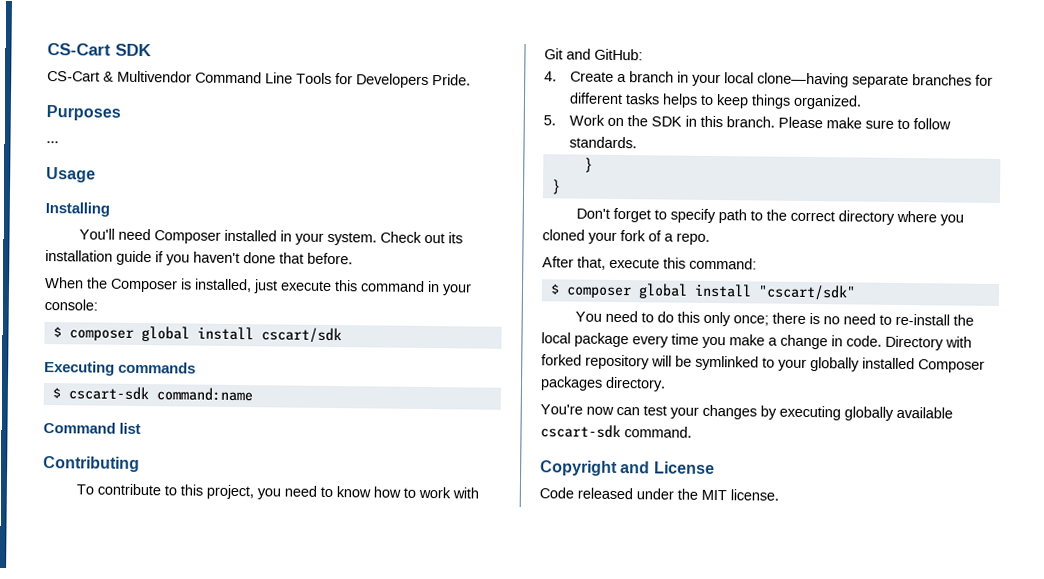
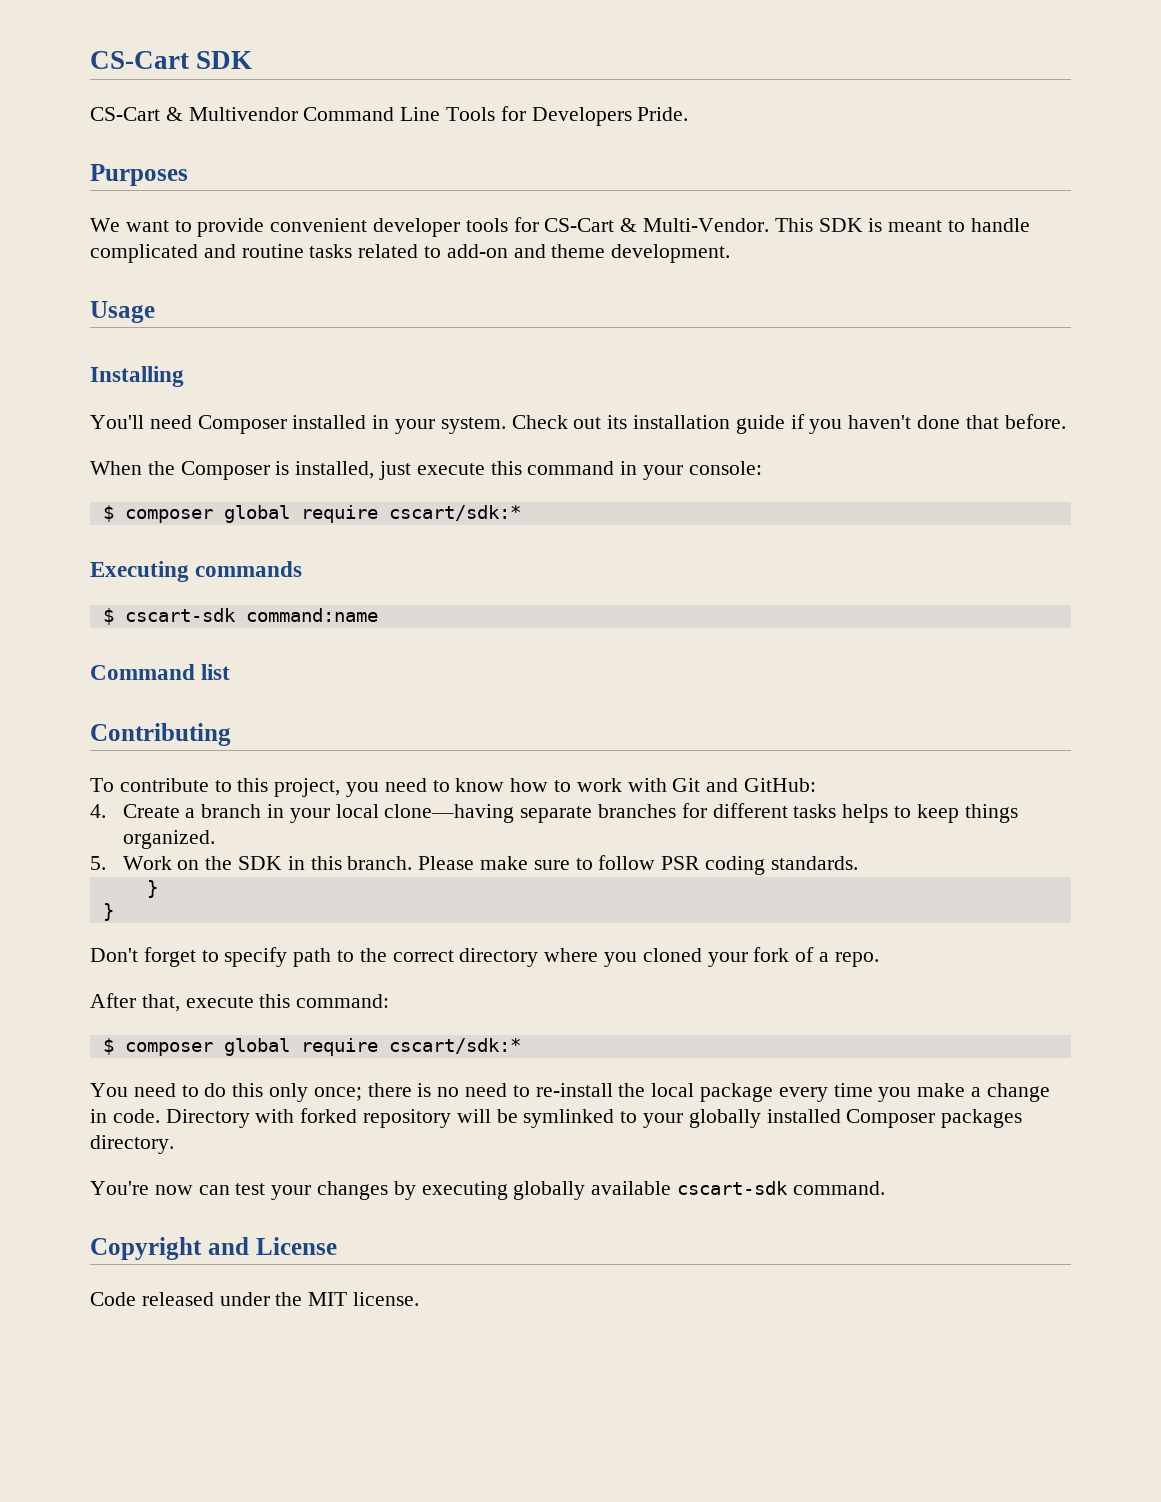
- ...
+ We want to provide convenient developer tools for CS-Cart & Multi-Vendor. This SDK is meant to handle complicated and routine tasks related to add-on and theme development.
  When the Composer is installed, just execute this command in your console:
- $ composer global install cscart/sdk
+ $ composer global require cscart/sdk:*
- Please make sure to follow standards.
+ Please make sure to follow PSR coding standards.
  After that, execute this command:
- $ composer global install "cscart/sdk"
+ $ composer global require cscart/sdk:*

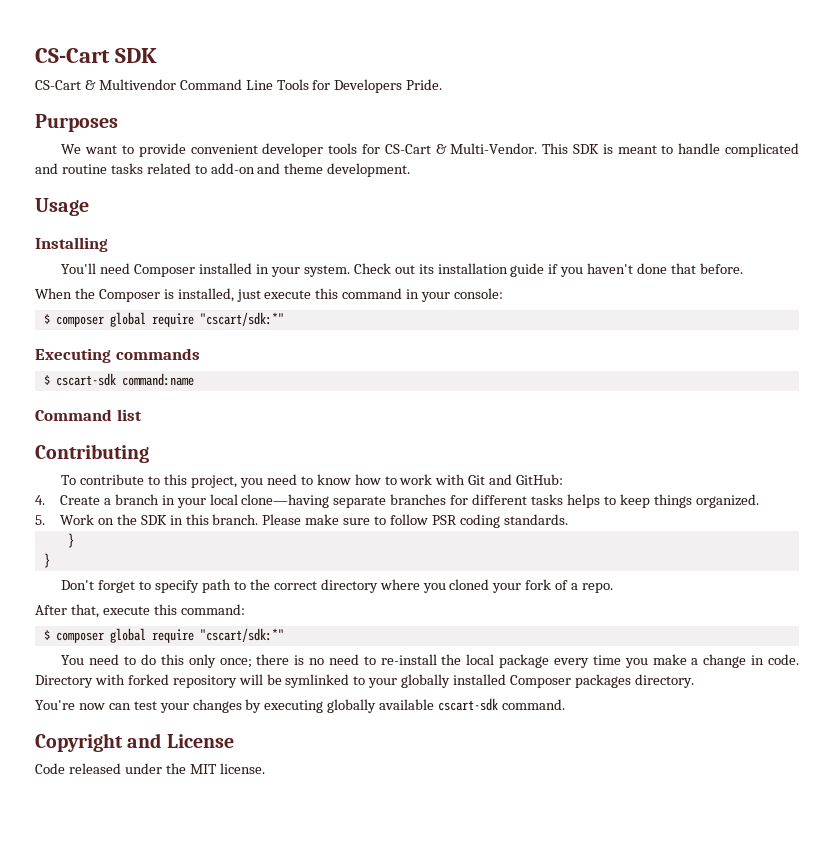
  When the Composer is installed, just execute this command in your console:
- $ composer global require cscart/sdk:*
+ $ composer global require "cscart/sdk:*"
  After that, execute this command:
- $ composer global require cscart/sdk:*
+ $ composer global require "cscart/sdk:*"

